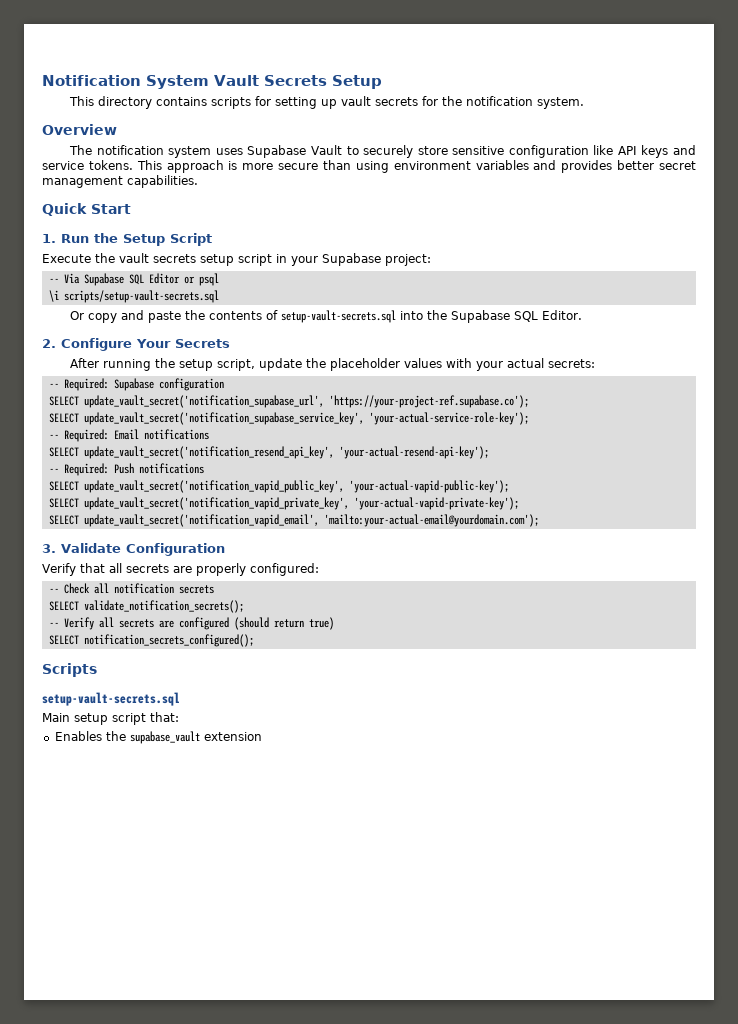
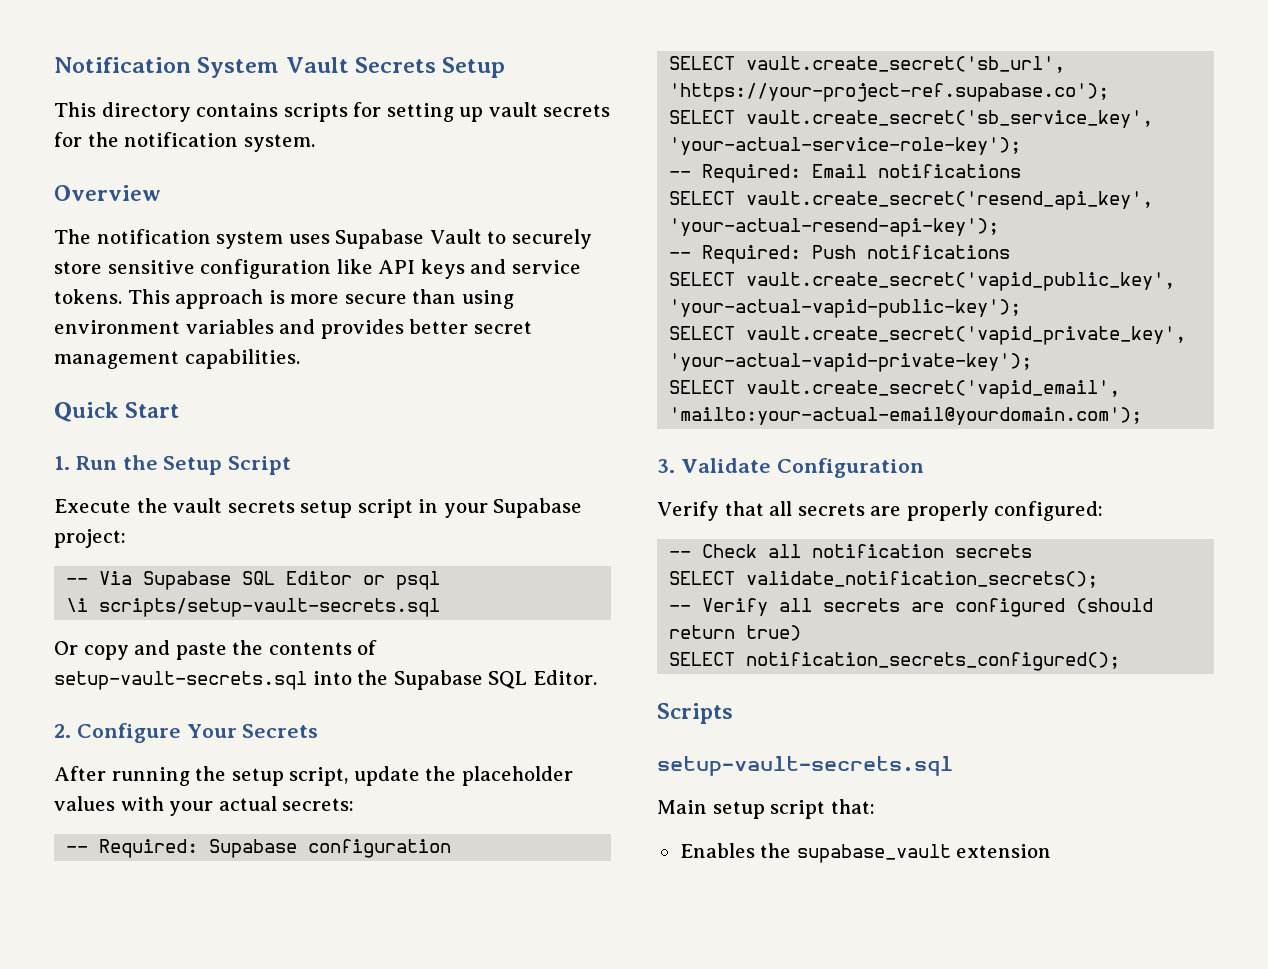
- SELECT update_vault_secret('notification_supabase_url', 'https://your-project-ref.supabase.co');
+ SELECT vault.create_secret('sb_url', 'https://your-project-ref.supabase.co');
- SELECT update_vault_secret('notification_supabase_service_key', 'your-actual-service-role-key');
+ SELECT vault.create_secret('sb_service_key', 'your-actual-service-role-key');
- SELECT update_vault_secret('notification_resend_api_key', 'your-actual-resend-api-key');
+ SELECT vault.create_secret('resend_api_key', 'your-actual-resend-api-key');
- SELECT update_vault_secret('notification_vapid_public_key', 'your-actual-vapid-public-key');
+ SELECT vault.create_secret('vapid_public_key', 'your-actual-vapid-public-key');
- SELECT update_vault_secret('notification_vapid_private_key', 'your-actual-vapid-private-key');
+ SELECT vault.create_secret('vapid_private_key', 'your-actual-vapid-private-key');
- SELECT update_vault_secret('notification_vapid_email', 'mailto:your-actual-email@yourdomain.com');
+ SELECT vault.create_secret('vapid_email', 'mailto:your-actual-email@yourdomain.com');

